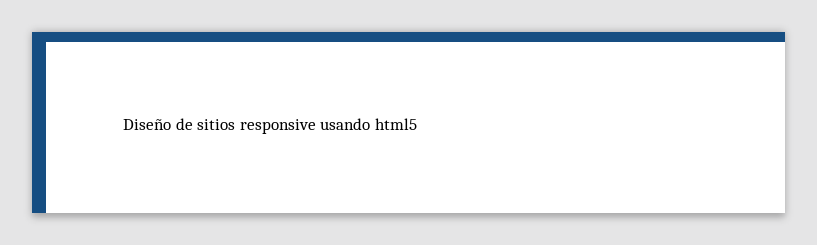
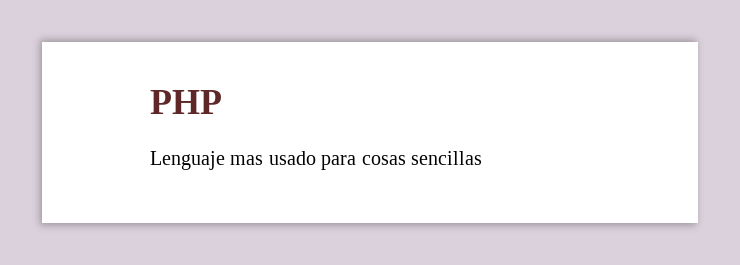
- Diseño de sitios responsive usando html5
+ PHP
+ Lenguaje mas usado para cosas sencillas

